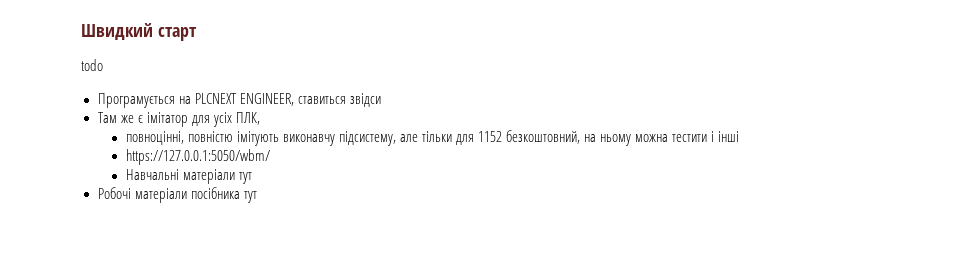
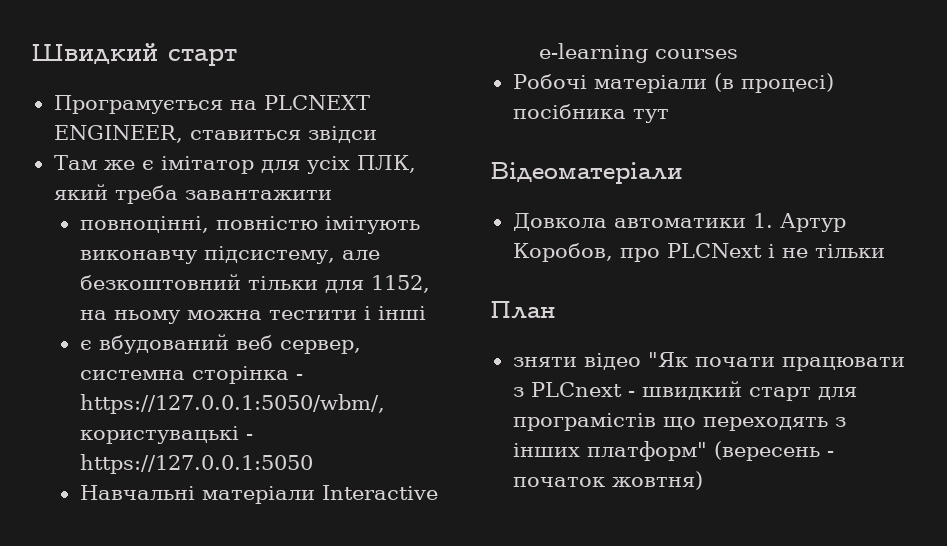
- todo
- Там же є імітатор для усіх ПЛК,
+ Там же є імітатор для усіх ПЛК, який треба завантажити
- повноцінні, повністю імітують виконавчу підсистему, але тільки для 1152 безкоштовний, на ньому можна тестити і інші
+ повноцінні, повністю імітують виконавчу підсистему, але безкоштовний тільки для 1152, на ньому можна тестити і інші
- https://127.0.0.1:5050/wbm/
+ є вбудований веб сервер, системна сторінка - https://127.0.0.1:5050/wbm/, користувацькі - https://127.0.0.1:5050
- Навчальні матеріали тут
+ Навчальні матеріали Interactive e-learning courses
- Робочі матеріали посібника тут
+ Робочі матеріали (в процесі) посібника тут
+ Відеоматеріали
+ Довкола автоматики 1. Артур Коробов, про PLCNext і не тільки
+ План
+ зняти відео "Як почати працювати з PLCnext - швидкий старт для програмістів що переходять з інших платформ" (вересень - початок жовтня)

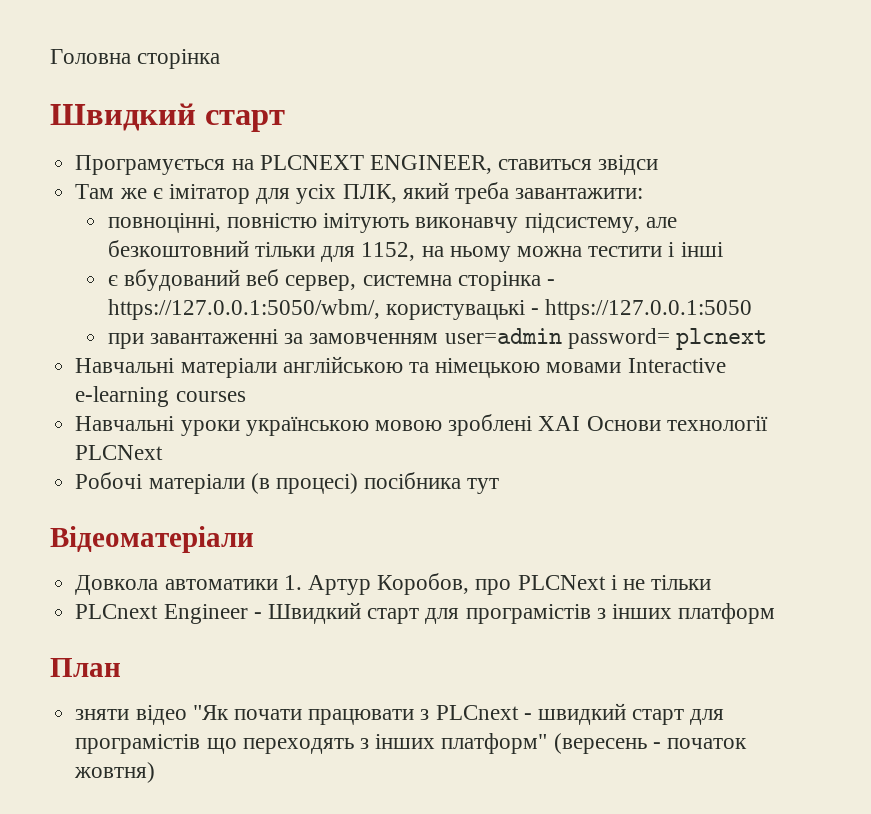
+ Головна сторінка
- Там же є імітатор для усіх ПЛК, який треба завантажити
+ Там же є імітатор для усіх ПЛК, який треба завантажити:
- Навчальні матеріали Interactive e-learning courses
+ при завантаженні за замовченням user=admin password= plcnext
+ Навчальні матеріали англійською та німецькою мовами Interactive e-learning courses
+ Навчальні уроки українською мовою зроблені ХАІ Основи технології PLCNext
+ PLCnext Engineer - Швидкий старт для програмістів з інших платформ

